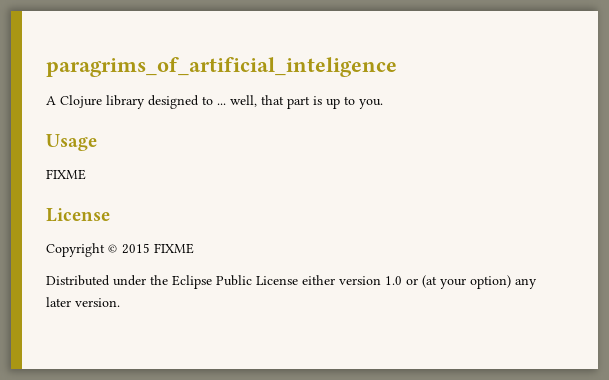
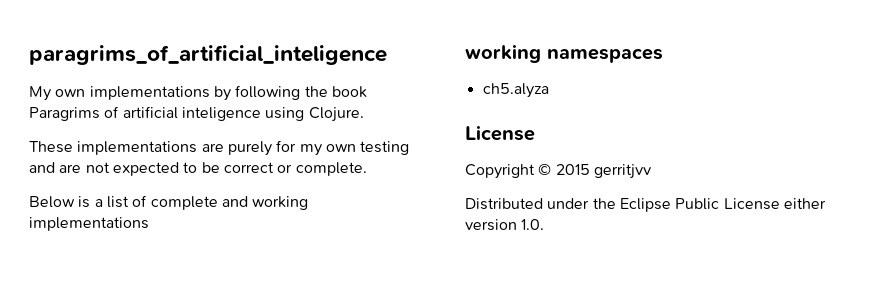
- A Clojure library designed to ... well, that part is up to you.
- Usage
- FIXME
+ My own implementations by following the book Paragrims of artificial inteligence using Clojure.
+ These implementations are purely for my own testing and are not expected to be correct or complete.
+ Below is a list of complete and working implementations
+ working namespaces
+ ch5.alyza
- Copyright © 2015 FIXME
+ Copyright © 2015 gerritjvv
- Distributed under the Eclipse Public License either version 1.0 or (at your option) any later version.
+ Distributed under the Eclipse Public License either version 1.0.

